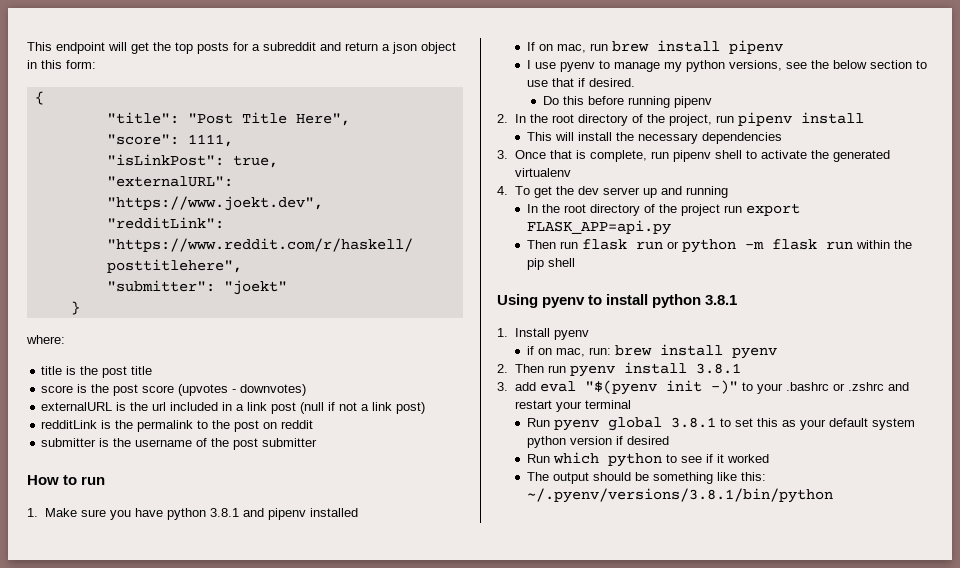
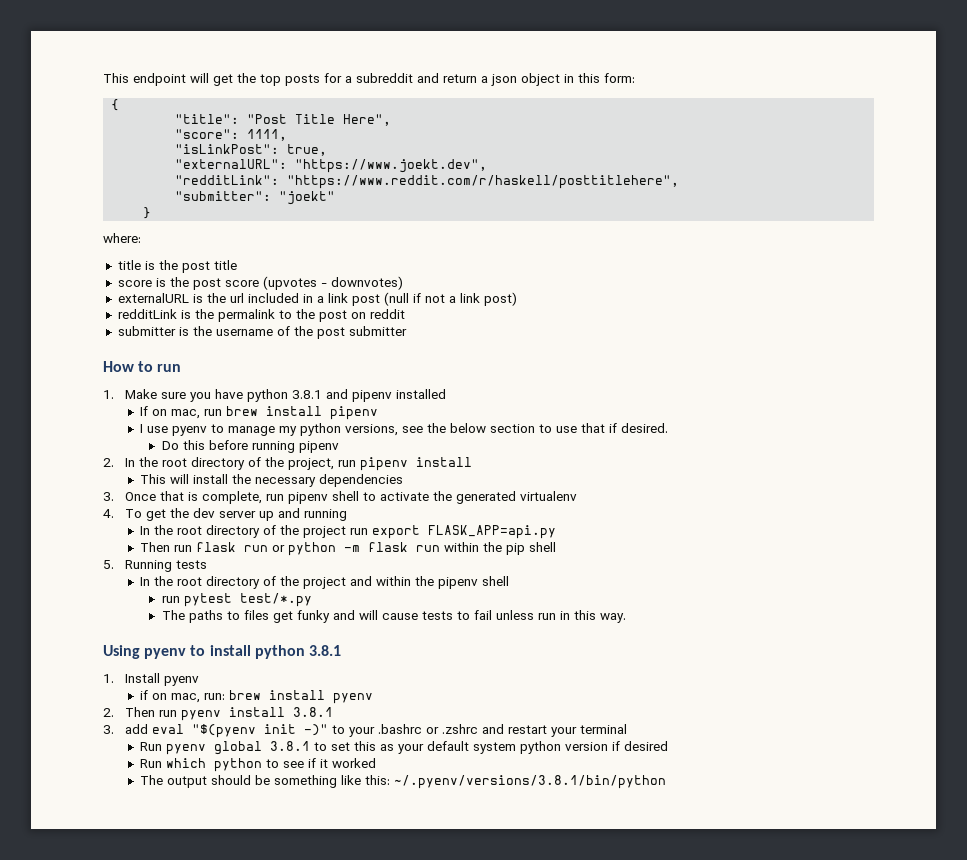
+ 5. Running tests
+ In the root directory of the project and within the pipenv shell
+ run pytest test/*.py
+ The paths to files get funky and will cause tests to fail unless run in this way.

